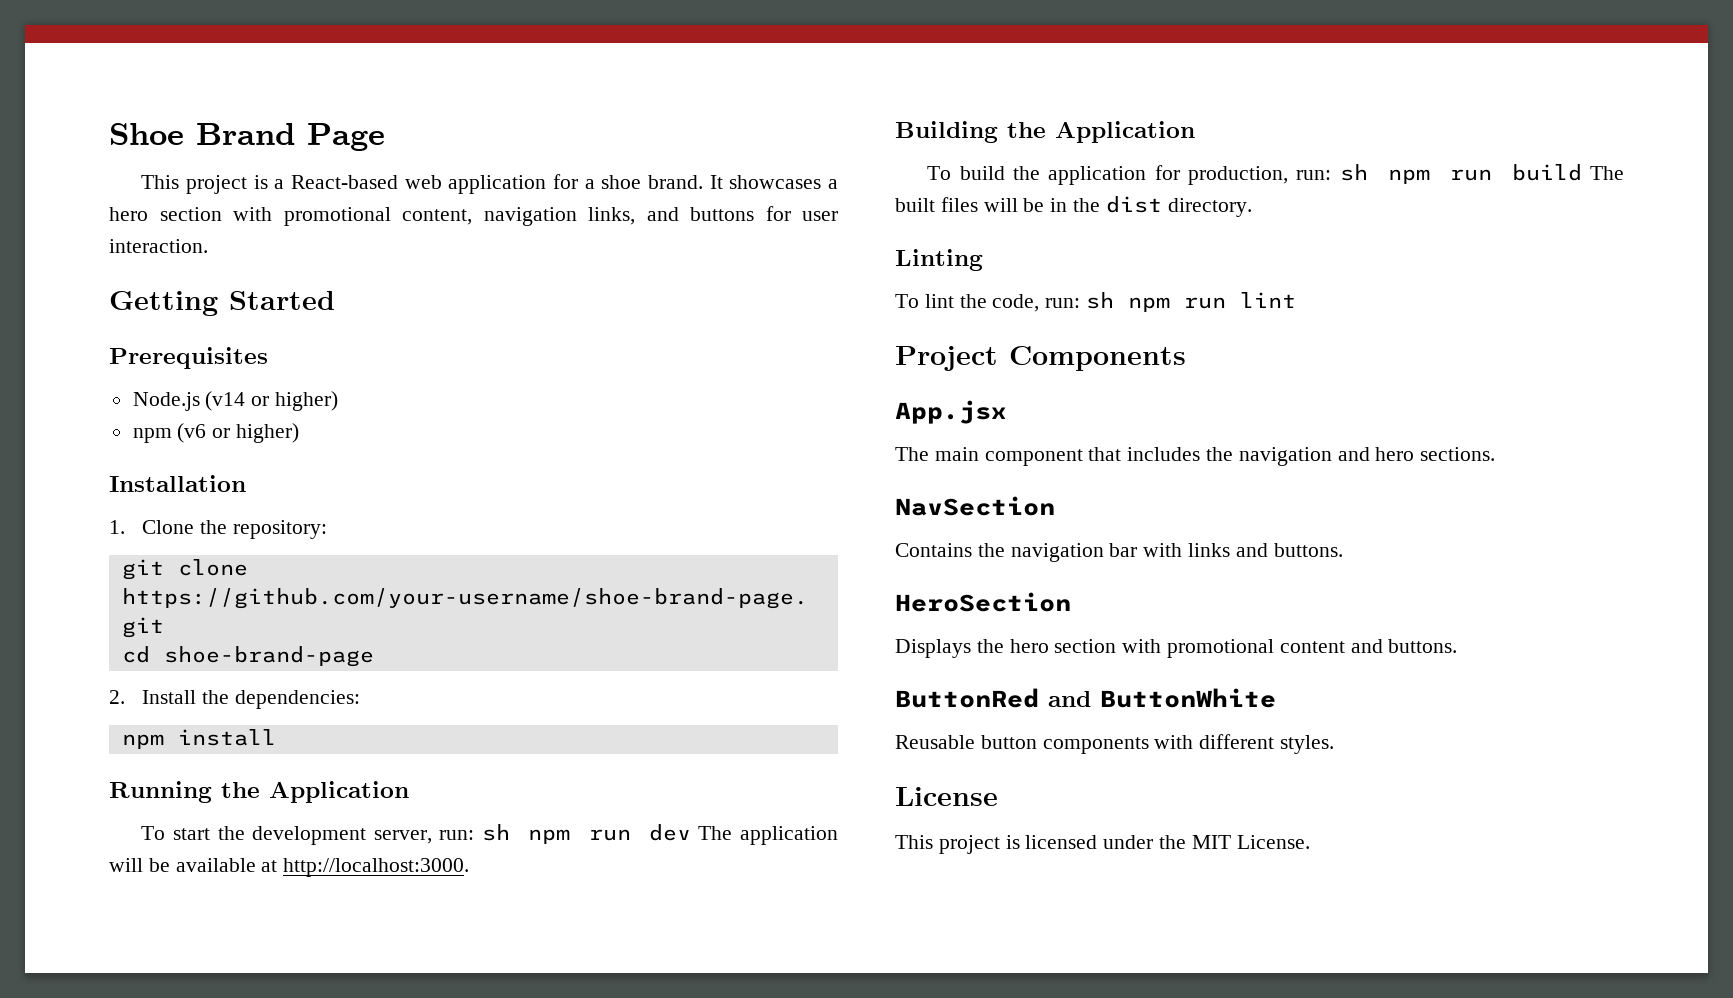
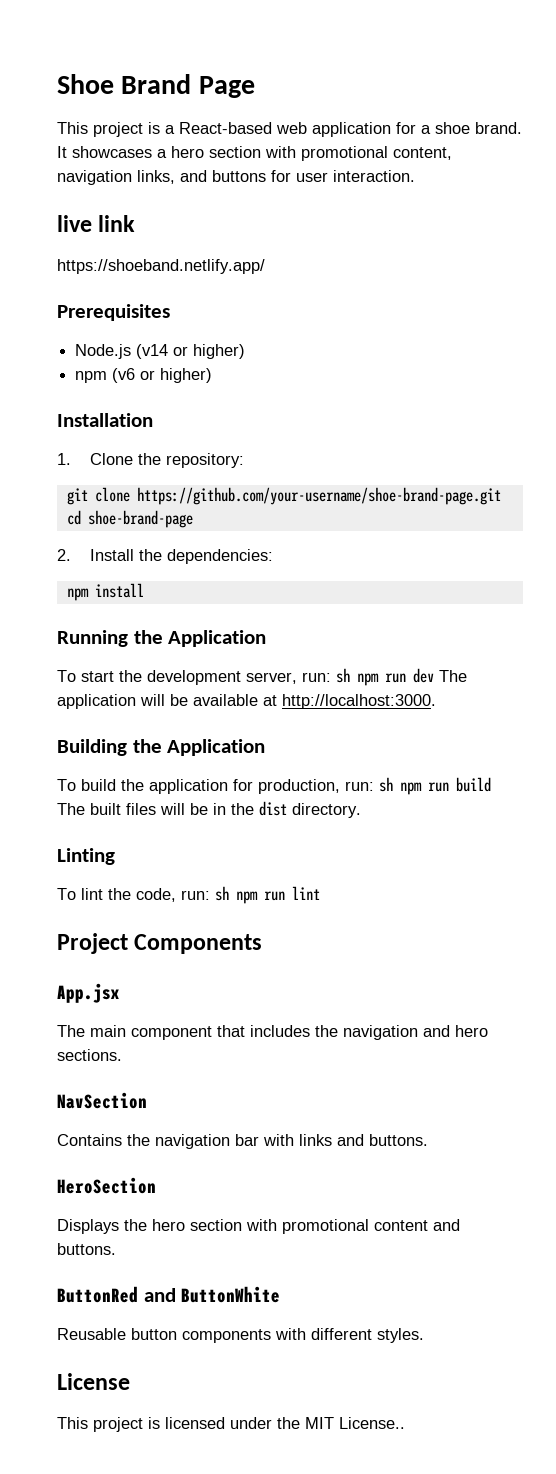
- Getting Started
+ live link
+ https://shoeband.netlify.app/
- This project is licensed under the MIT License.
+ This project is licensed under the MIT License..

